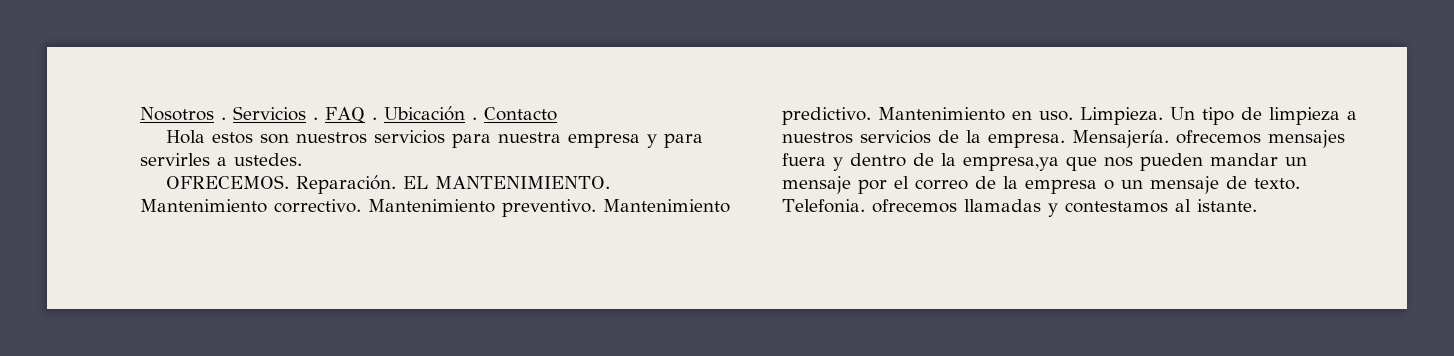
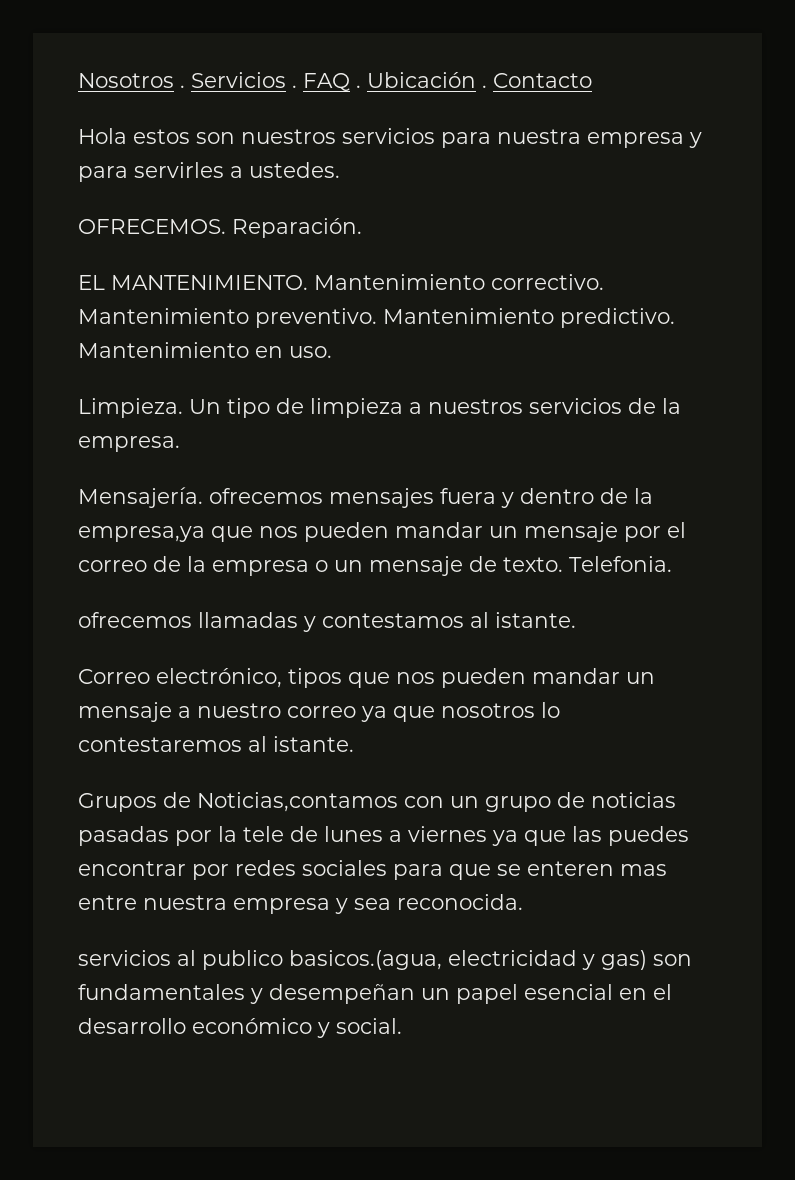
- Reparación. EL MANTENIMIENTO.
+ Reparación.
+ EL MANTENIMIENTO.
- Mantenimiento en uso. Limpieza.
+ Mantenimiento en uso.
+ Limpieza.
- Un tipo de limpieza a nuestros servicios de la empresa. Mensajería. ofrecemos mensajes fuera y dentro de la empresa,ya que nos pueden mandar un mensaje por el correo de la empresa o un mensaje de texto.
+ Un tipo de limpieza a nuestros servicios de la empresa.
+ Mensajería. ofrecemos mensajes fuera y dentro de la empresa,ya que nos pueden mandar un mensaje por el correo de la empresa o un mensaje de texto.
- Telefonia. ofrecemos llamadas y contestamos al istante.
+ Telefonia.
+ ofrecemos llamadas y contestamos al istante.
+ Correo electrónico, tipos que nos pueden mandar un mensaje a nuestro correo ya que nosotros lo contestaremos al istante.
+ Grupos de Noticias,contamos con un grupo de noticias pasadas por la tele de lunes a viernes ya que las puedes encontrar por redes sociales para que se enteren mas entre nuestra empresa y sea reconocida.
+ servicios al publico basicos.(agua, electricidad y gas) son fundamentales y desempeñan un papel esencial en el desarrollo económico y social.

